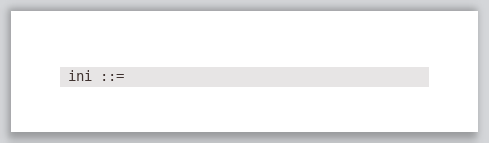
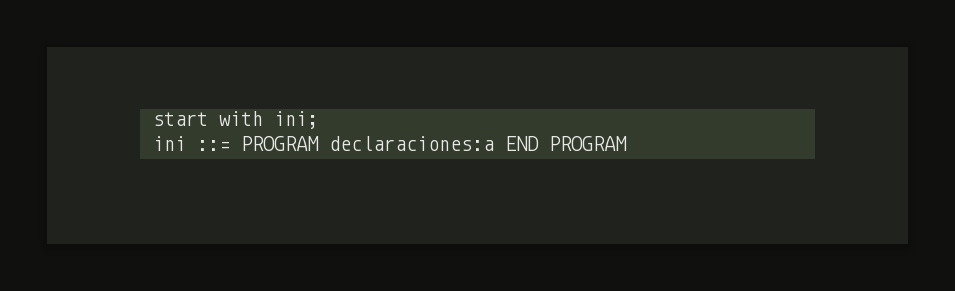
- ini ::=
+ start with ini;
+ ini ::= PROGRAM declaraciones:a END PROGRAM

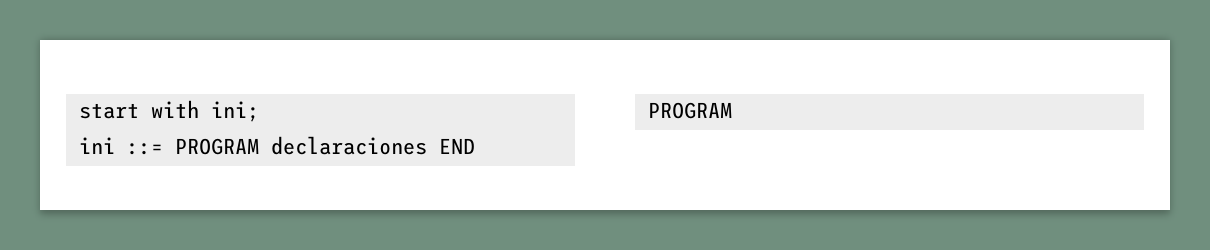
- ini ::= PROGRAM declaraciones:a END PROGRAM
+ ini ::= PROGRAM declaraciones END PROGRAM

